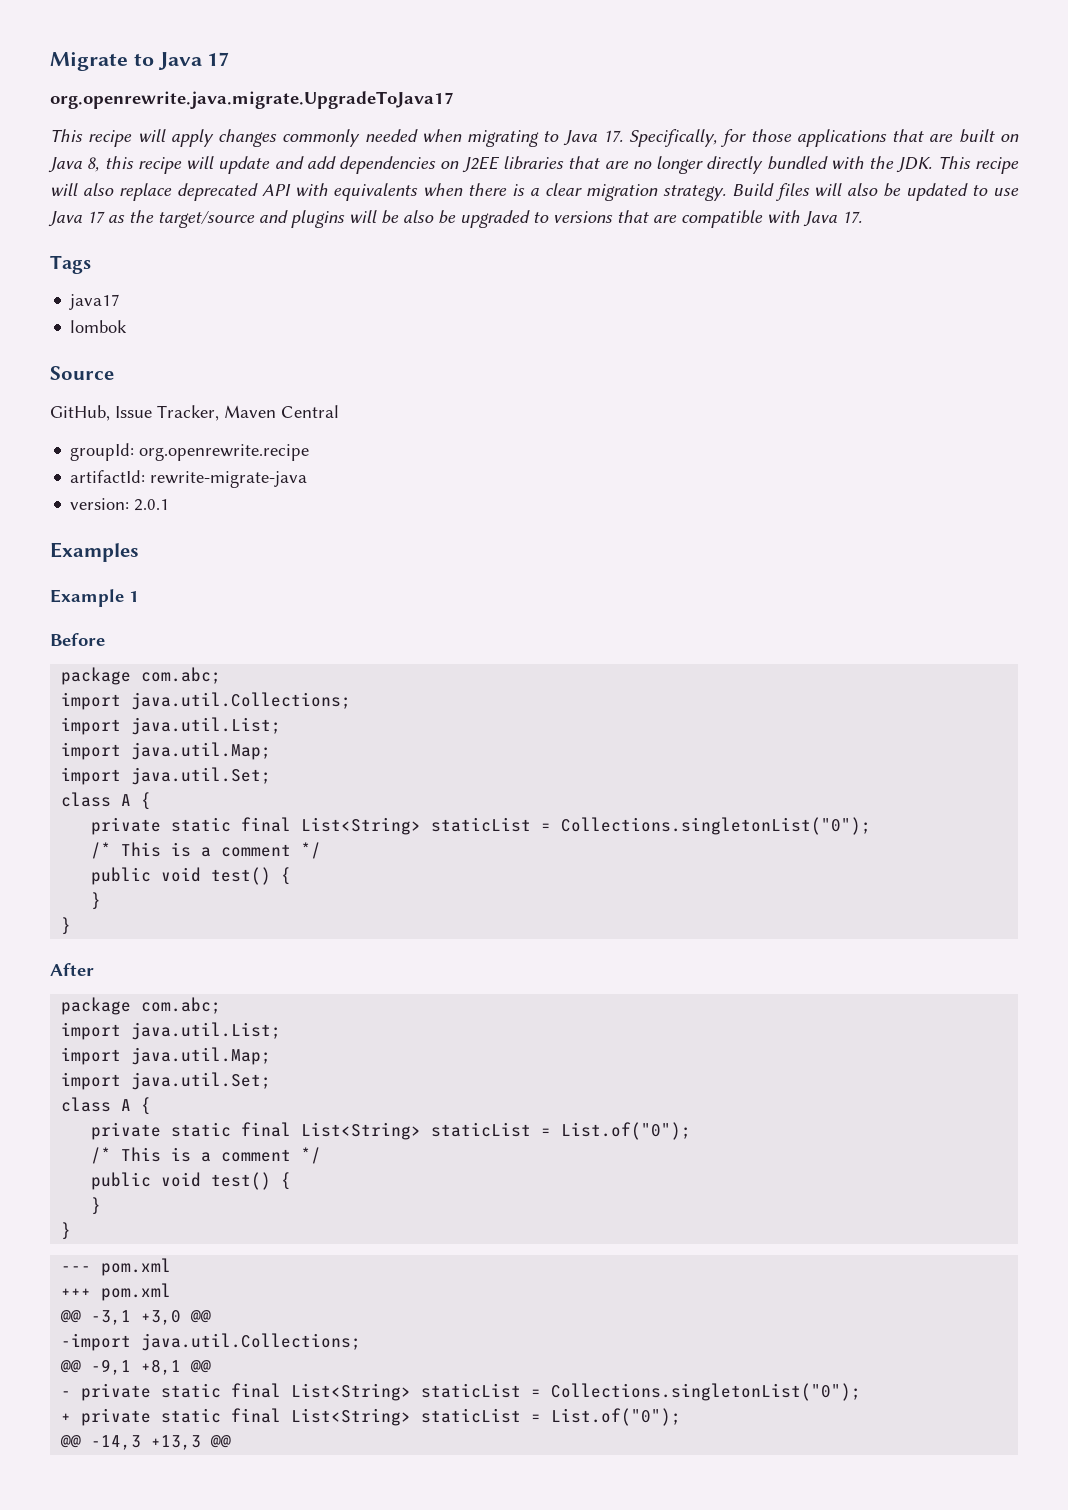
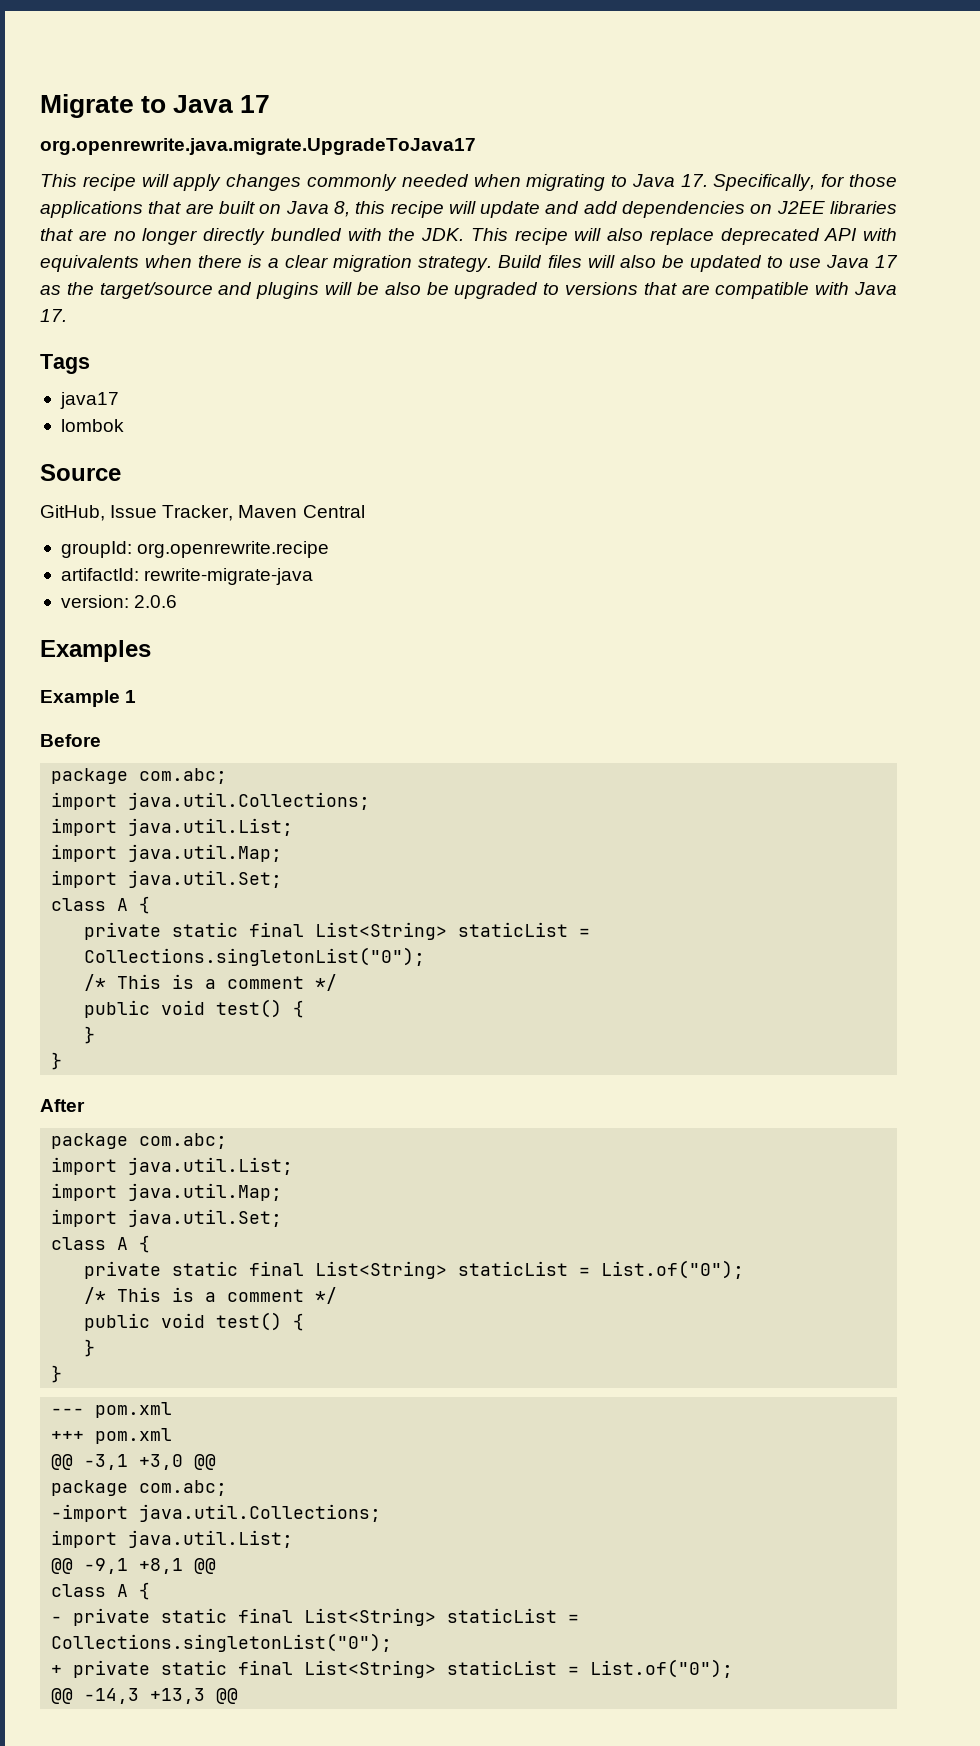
- version: 2.0.1
+ version: 2.0.6
  @@ -3,1 +3,0 @@
+ package com.abc;
  -import java.util.Collections;
+ import java.util.List;
  @@ -9,1 +8,1 @@
+ class A {

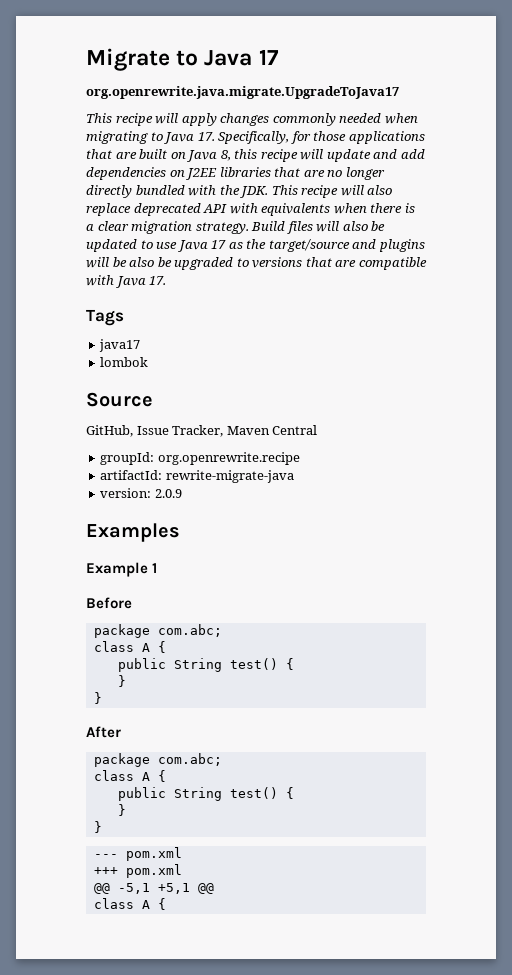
- version: 2.0.6
+ version: 2.0.9
  Before
  package com.abc;
- import java.util.Collections;
- import java.util.List;
- import java.util.Map;
- import java.util.Set;
  class A {
- private static final List<String> staticList = Collections.singletonList("0");
- /* This is a comment */
- public void test() {
+ public String test() {
  After
  package com.abc;
- import java.util.List;
- import java.util.Map;
- import java.util.Set;
  class A {
- private static final List<String> staticList = List.of("0");
- /* This is a comment */
- public void test() {
+ public String test() {
- @@ -3,1 +3,0 @@
- package com.abc;
- -import java.util.Collections;
- import java.util.List;
- @@ -9,1 +8,1 @@
+ @@ -5,1 +5,1 @@
  class A {
- - private static final List<String> staticList = Collections.singletonList("0");
- + private static final List<String> staticList = List.of("0");
- @@ -14,3 +13,3 @@

